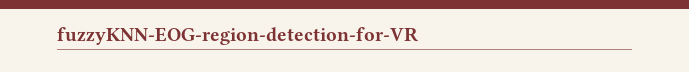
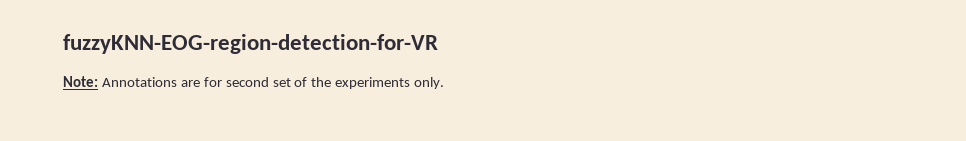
+ Note: Annotations are for second set of the experiments only.

